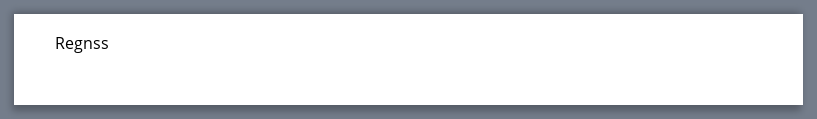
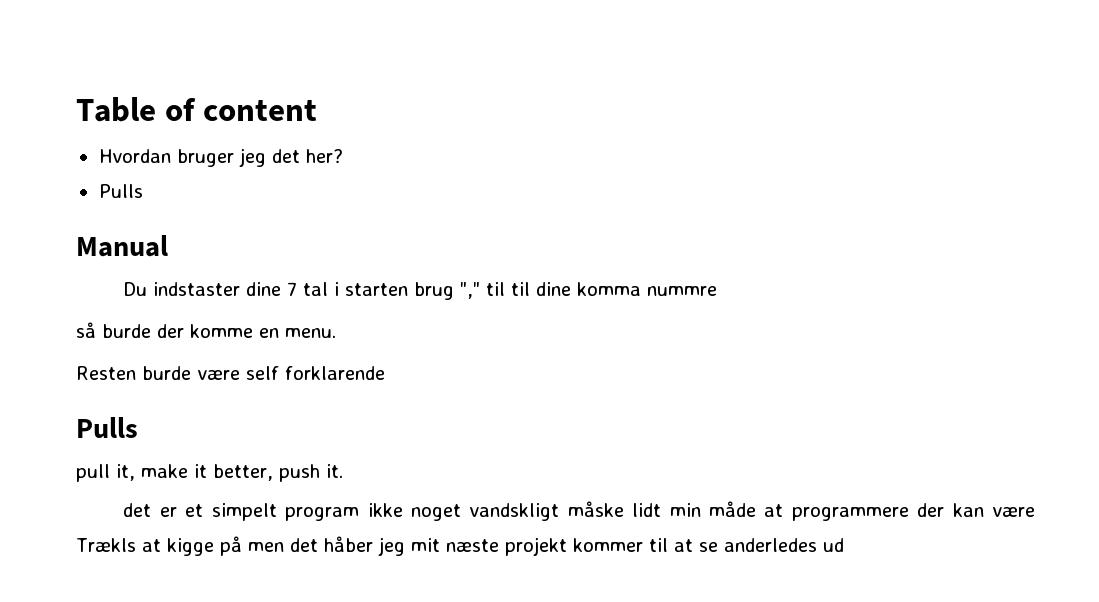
- Regnss
+ Table of content
+ Hvordan bruger jeg det her?
+ Pulls
+ Manual
+ Du indstaster dine 7 tal i starten brug "," til til dine komma nummre
+ så burde der komme en menu.
+ Resten burde være self forklarende
+ Pulls
+ pull it, make it better, push it.
+ det er et simpelt program ikke noget vandskligt måske lidt min måde at programmere der kan være Trækls at kigge på men det håber jeg mit næste projekt kommer til at se anderledes ud

